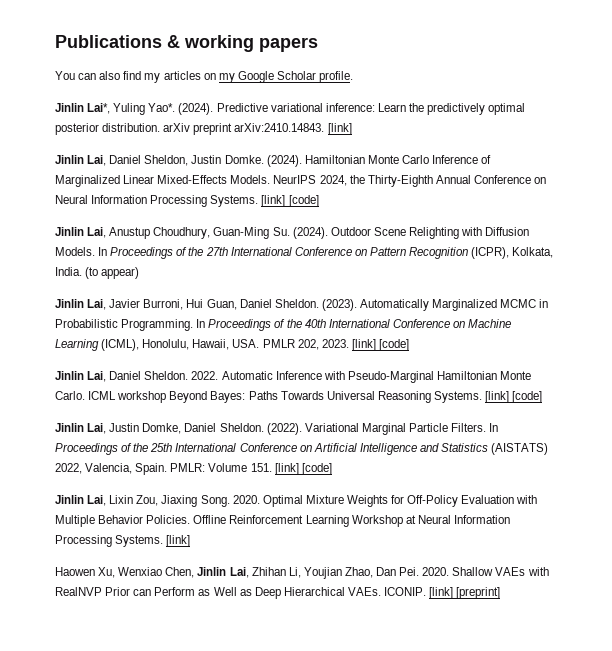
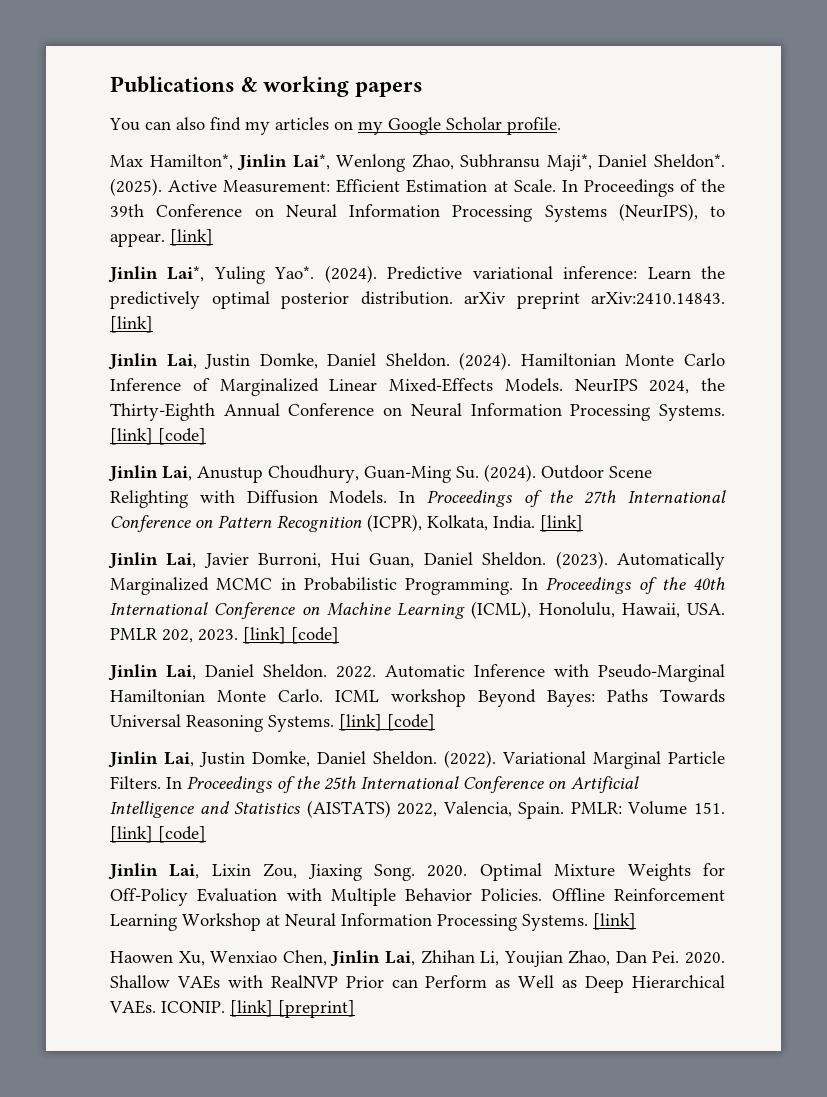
+ Max Hamilton*, Jinlin Lai*, Wenlong Zhao, Subhransu Maji*, Daniel Sheldon*. (2025). Active Measurement: Efficient Estimation at Scale. In Proceedings of the 39th Conference on Neural Information Processing Systems (NeurIPS), to appear. [link]
  Predictive variational inference: Learn the predictively optimal posterior distribution. arXiv preprint arXiv:2410.14843. [link]
- Jinlin Lai, Daniel Sheldon, Justin Domke.
+ Jinlin Lai, Justin Domke, Daniel Sheldon.
- In Proceedings of the 27th International Conference on Pattern Recognition (ICPR), Kolkata, India. (to appear)
+ In Proceedings of the 27th International Conference on Pattern Recognition (ICPR), Kolkata, India. [link]

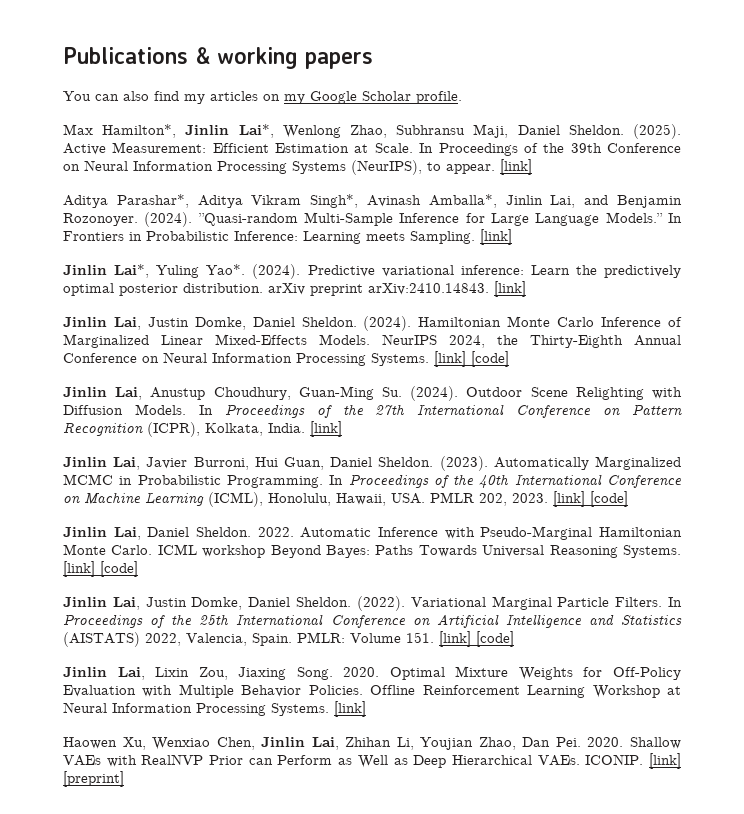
- Max Hamilton*, Jinlin Lai*, Wenlong Zhao, Subhransu Maji*, Daniel Sheldon*.
+ Max Hamilton*, Jinlin Lai*, Wenlong Zhao, Subhransu Maji, Daniel Sheldon.
+ Aditya Parashar*, Aditya Vikram Singh*, Avinash Amballa*, Jinlin Lai, and Benjamin Rozonoyer. (2024). ”Quasi-random Multi-Sample Inference for Large Language Models.” In Frontiers in Probabilistic Inference: Learning meets Sampling. [link]

